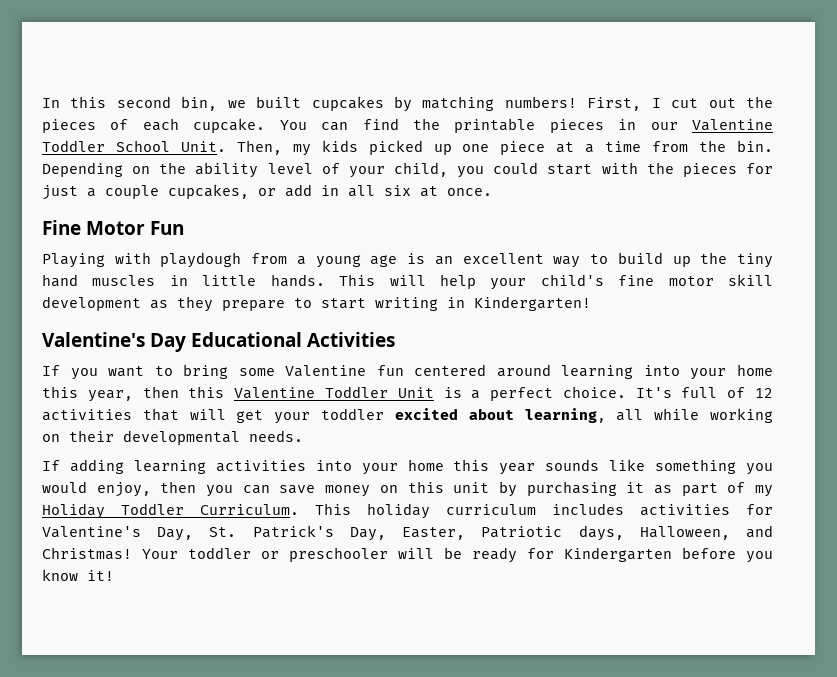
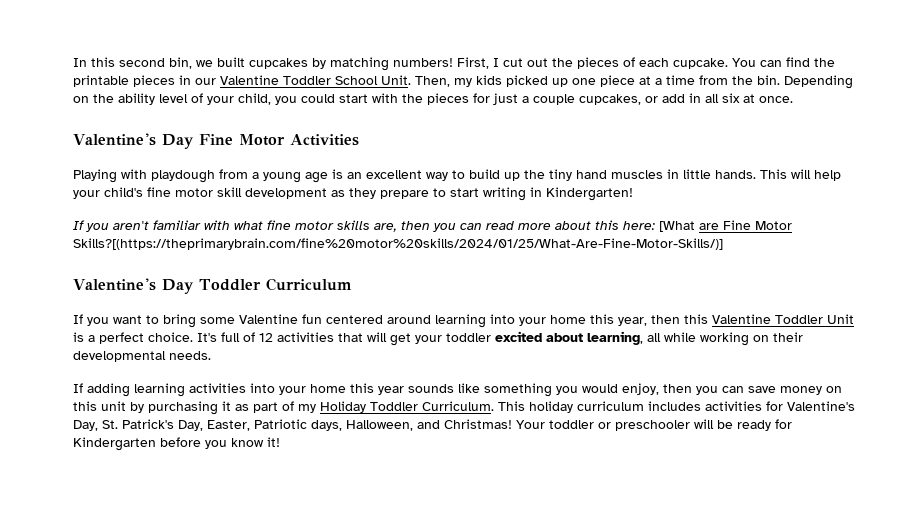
- Fine Motor Fun
+ Valentine's Day Fine Motor Activities
- Valentine's Day Educational Activities
+ If you aren't familiar with what fine motor skills are, then you can read more about this here: [What are Fine Motor Skills?[(https://theprimarybrain.com/fine%20motor%20skills/2024/01/25/What-Are-Fine-Motor-Skills/)]
+ Valentine's Day Toddler Curriculum

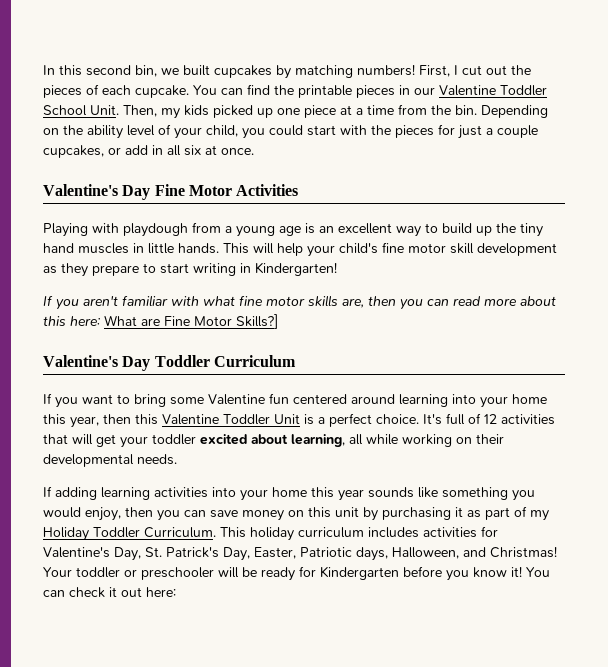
- If you aren't familiar with what fine motor skills are, then you can read more about this here: [What are Fine Motor Skills?[(https://theprimarybrain.com/fine%20motor%20skills/2024/01/25/What-Are-Fine-Motor-Skills/)]
+ If you aren't familiar with what fine motor skills are, then you can read more about this here: What are Fine Motor Skills?]
+ You can check it out here:

